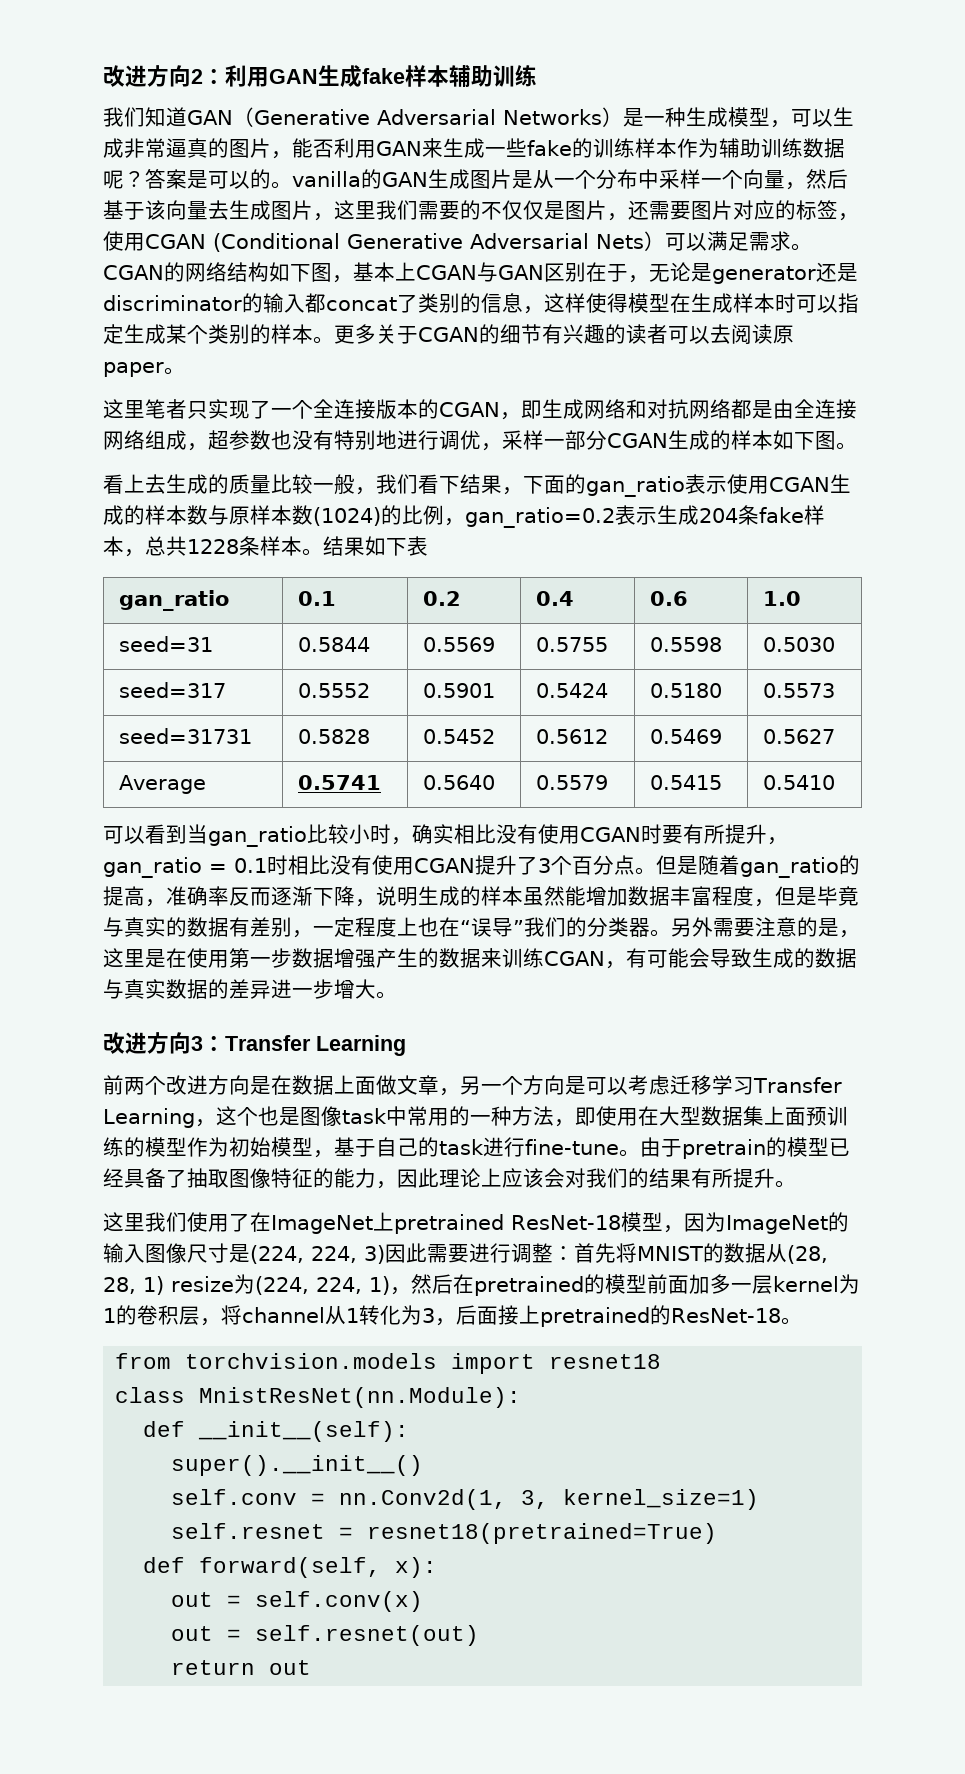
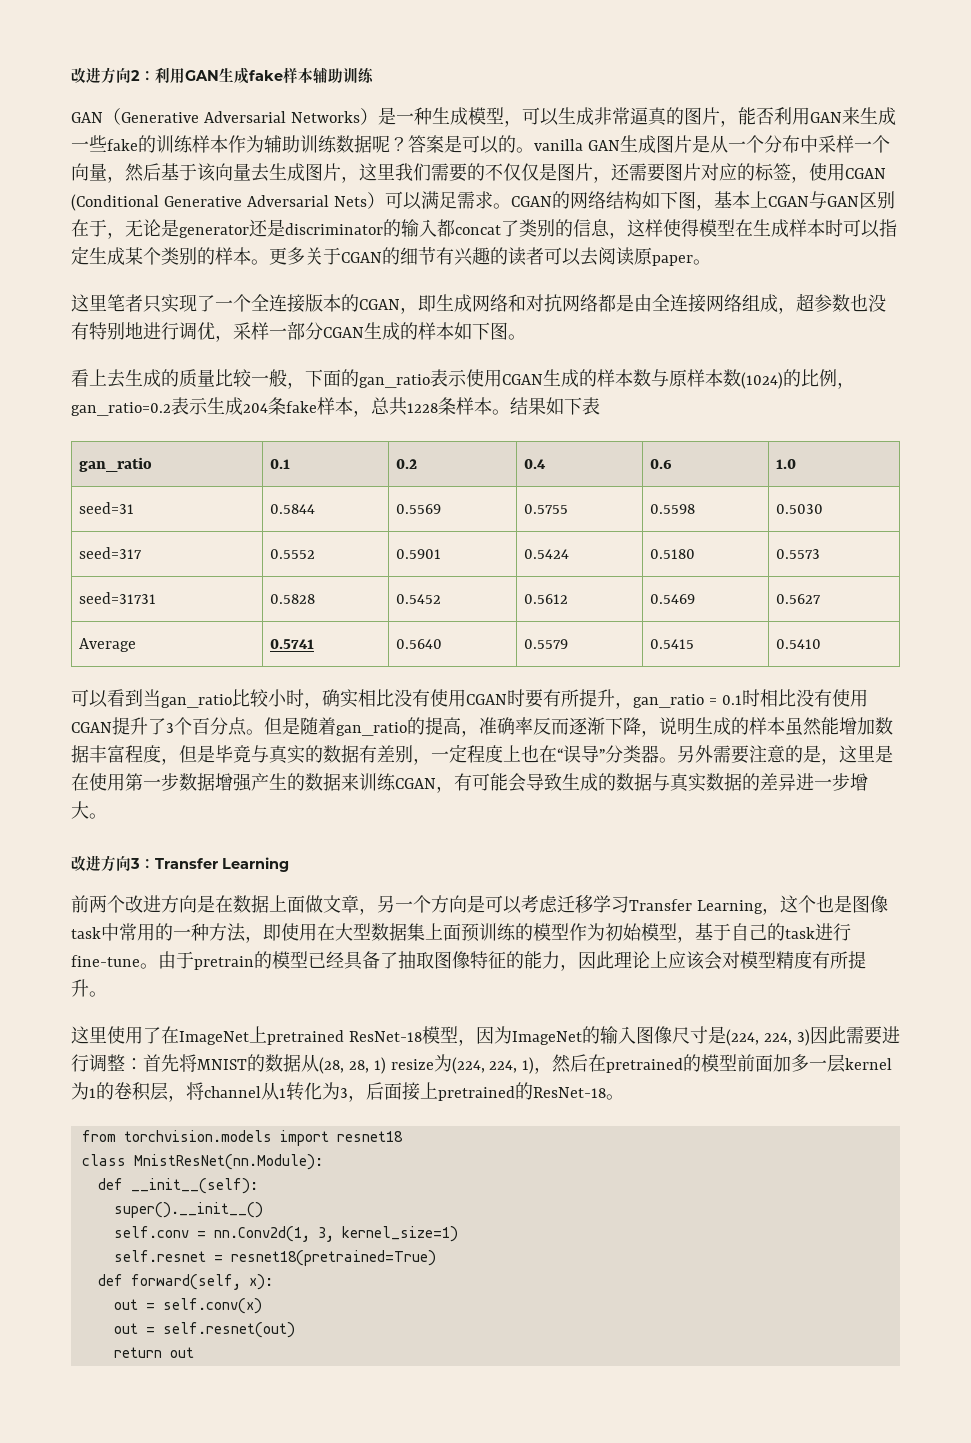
- 我们知道GAN（Generative Adversarial Networks）是一种生成模型，可以生成非常逼真的图片，能否利用GAN来生成一些fake的训练样本作为辅助训练数据呢？
+ GAN（Generative Adversarial Networks）是一种生成模型，可以生成非常逼真的图片，能否利用GAN来生成一些fake的训练样本作为辅助训练数据呢？
- 答案是可以的。vanilla的GAN生成图片是从一个分布中采样一个向量，然后基于该向量去生成图片，这里我们需要的不仅仅是图片，还需要图片对应的标签，使用CGAN (Conditional Generative Adversarial Nets）可以满足需求。
+ 答案是可以的。vanilla GAN生成图片是从一个分布中采样一个向量，然后基于该向量去生成图片，这里我们需要的不仅仅是图片，还需要图片对应的标签，使用CGAN (Conditional Generative Adversarial Nets）可以满足需求。
- 看上去生成的质量比较一般，我们看下结果，下面的gan_ratio表示使用CGAN生成的样本数与原样本数(1024)的比例，gan_ratio=0.2表示生成204条fake样本，总共1228条样本。
+ 看上去生成的质量比较一般，下面的gan_ratio表示使用CGAN生成的样本数与原样本数(1024)的比例，gan_ratio=0.2表示生成204条fake样本，总共1228条样本。
- 但是随着gan_ratio的提高，准确率反而逐渐下降，说明生成的样本虽然能增加数据丰富程度，但是毕竟与真实的数据有差别，一定程度上也在“误导”我们的分类器。
+ 但是随着gan_ratio的提高，准确率反而逐渐下降，说明生成的样本虽然能增加数据丰富程度，但是毕竟与真实的数据有差别，一定程度上也在“误导”分类器。
- 由于pretrain的模型已经具备了抽取图像特征的能力，因此理论上应该会对我们的结果有所提升。
+ 由于pretrain的模型已经具备了抽取图像特征的能力，因此理论上应该会对模型精度有所提升。
- 这里我们使用了在ImageNet上pretrained ResNet-18模型，因为ImageNet的输入图像尺寸是(224, 224, 3)因此需要进行调整：首先将MNIST的数据从(28, 28, 1) resize为(224, 224, 1)，然后在pretrained的模型前面加多一层kernel为1的卷积层，将channel从1转化为3，后面接上pretrained的ResNet-18。
+ 这里使用了在ImageNet上pretrained ResNet-18模型，因为ImageNet的输入图像尺寸是(224, 224, 3)因此需要进行调整：首先将MNIST的数据从(28, 28, 1) resize为(224, 224, 1)，然后在pretrained的模型前面加多一层kernel为1的卷积层，将channel从1转化为3，后面接上pretrained的ResNet-18。

